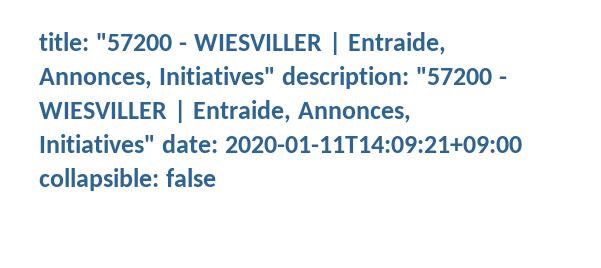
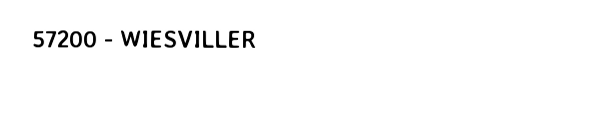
- title: "57200 - WIESVILLER | Entraide, Annonces, Initiatives" description: "57200 - WIESVILLER | Entraide, Annonces, Initiatives" date: 2020-01-11T14:09:21+09:00 collapsible: false
+ 57200 - WIESVILLER

